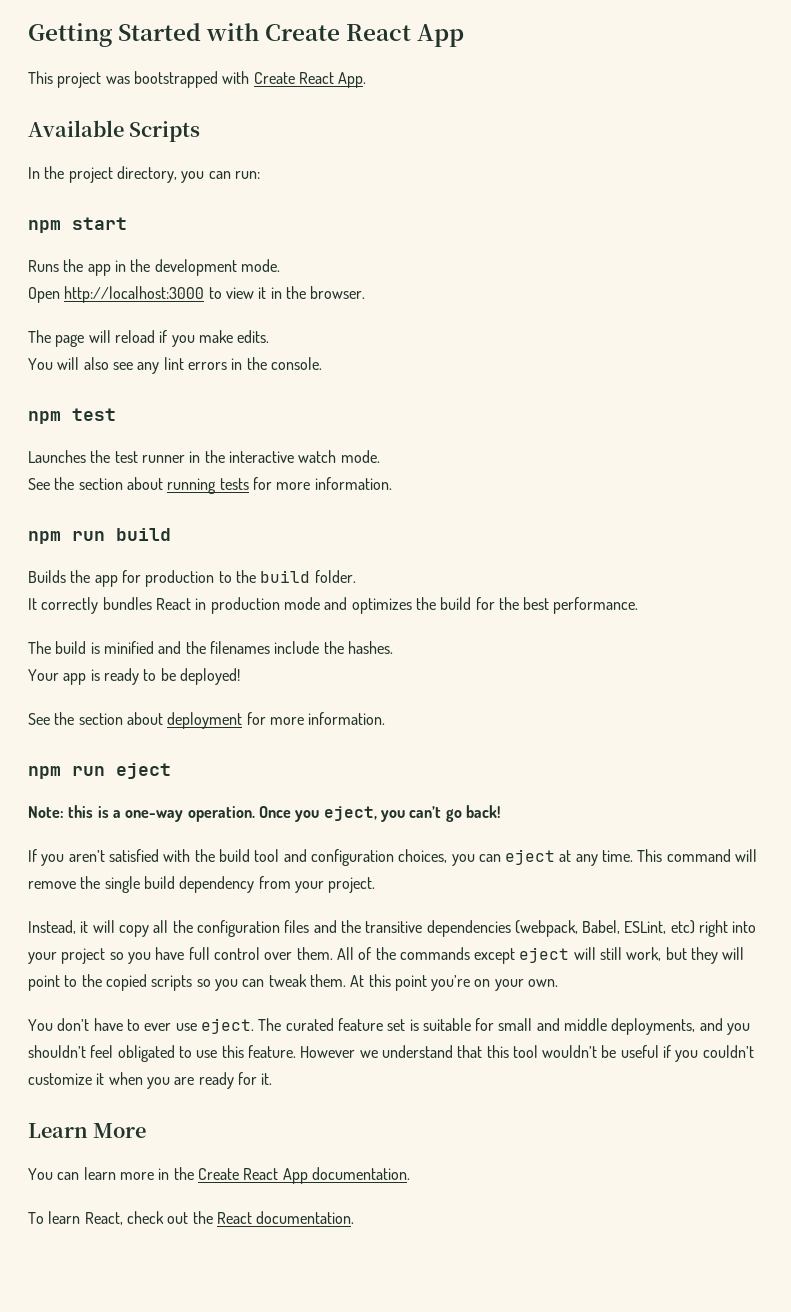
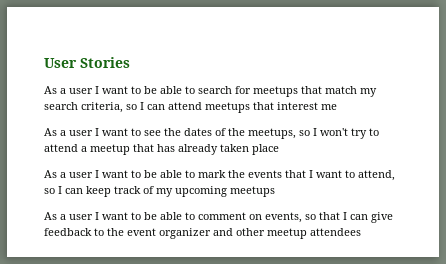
- Getting Started with Create React App
- This project was bootstrapped with Create React App.
- Available Scripts
- In the project directory, you can run:
- npm start
- Runs the app in the development mode.
- Open http://localhost:3000 to view it in the browser.
- The page will reload if you make edits.
- You will also see any lint errors in the console.
- npm test
- Launches the test runner in the interactive watch mode.
- See the section about running tests for more information.
- npm run build
- Builds the app for production to the build folder.
- It correctly bundles React in production mode and optimizes the build for the best performance.
- The build is minified and the filenames include the hashes.
- Your app is ready to be deployed!
- See the section about deployment for more information.
- npm run eject
- Note: this is a one-way operation. Once you eject, you can’t go back!
- If you aren’t satisfied with the build tool and configuration choices, you can eject at any time. This command will remove the single build dependency from your project.
- Instead, it will copy all the configuration files and the transitive dependencies (webpack, Babel, ESLint, etc) right into your project so you have full control over them. All of the commands except eject will still work, but they will point to the copied scripts so you can tweak them. At this point you’re on your own.
- You don’t have to ever use eject. The curated feature set is suitable for small and middle deployments, and you shouldn’t feel obligated to use this feature. However we understand that this tool wouldn’t be useful if you couldn’t customize it when you are ready for it.
- Learn More
- You can learn more in the Create React App documentation.
- To learn React, check out the React documentation.
+ User Stories
+ As a user I want to be able to search for meetups that match my search criteria, so I can attend meetups that interest me
+ As a user I want to see the dates of the meetups, so I won't try to attend a meetup that has already taken place
+ As a user I want to be able to mark the events that I want to attend, so I can keep track of my upcoming meetups
+ As a user I want to be able to comment on events, so that I can give feedback to the event organizer and other meetup attendees

